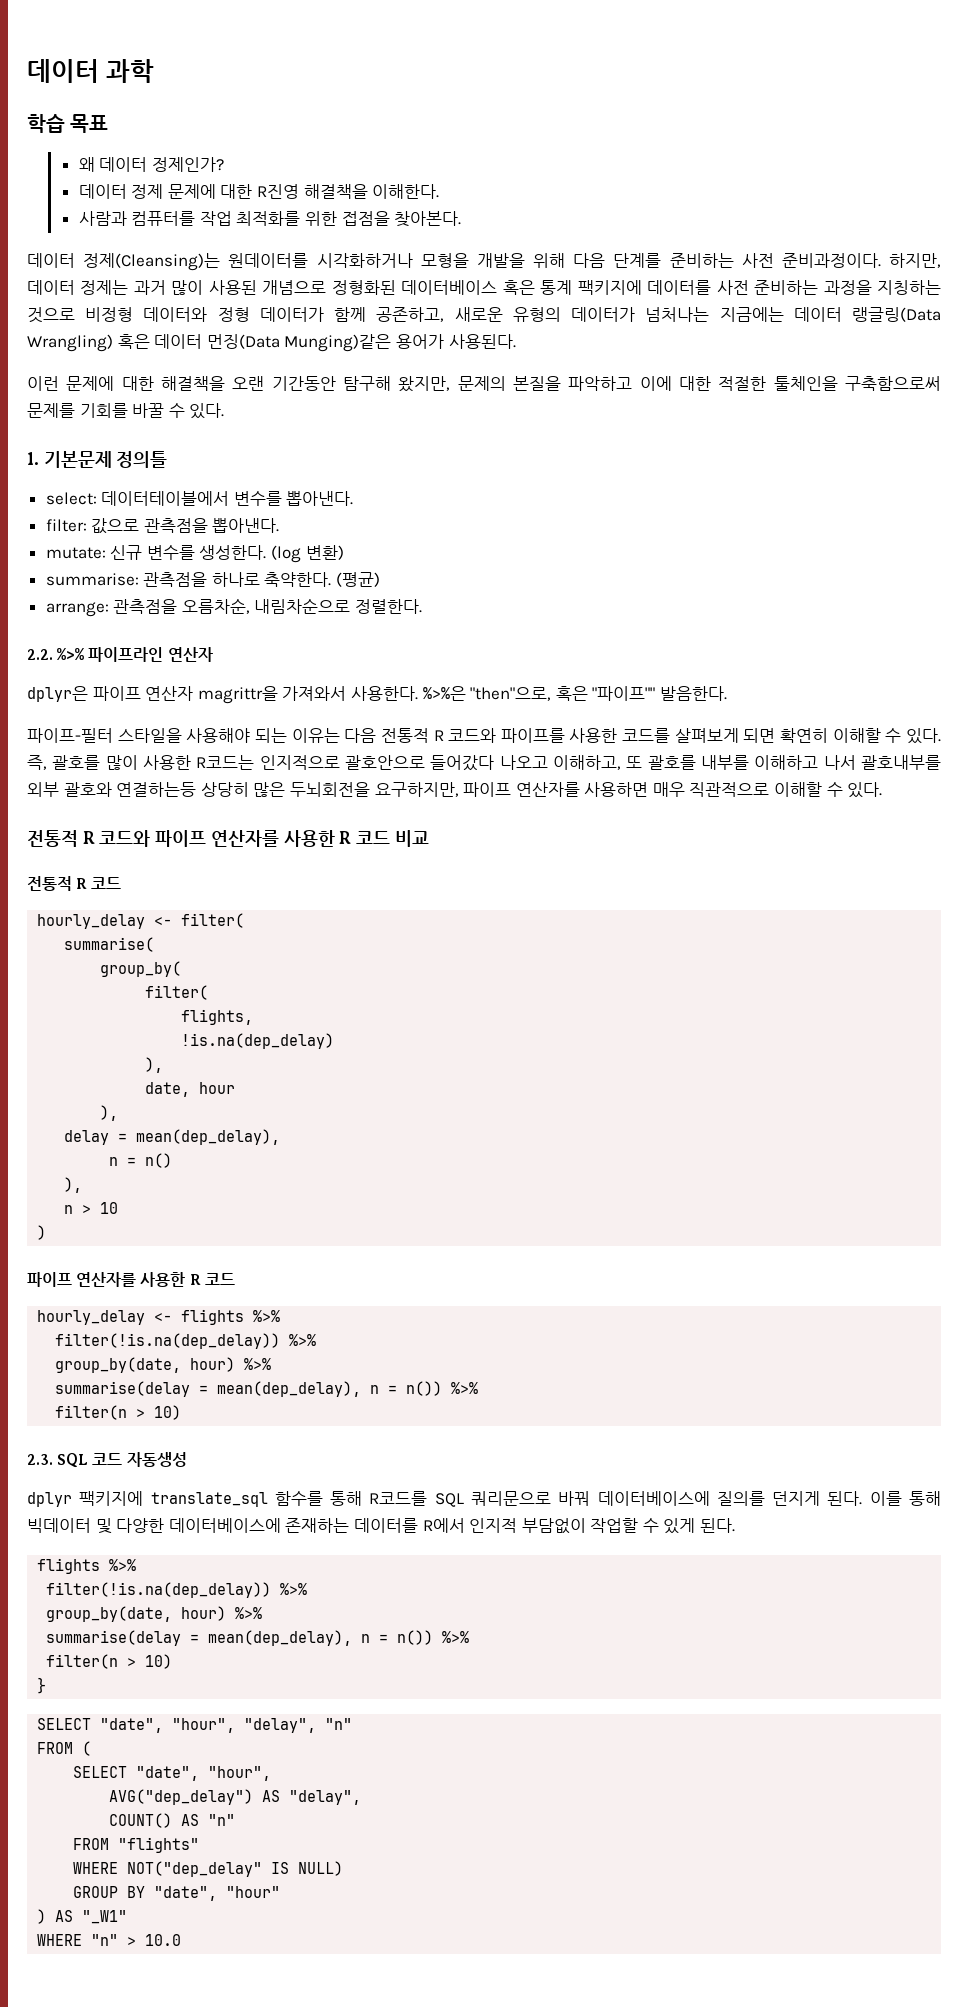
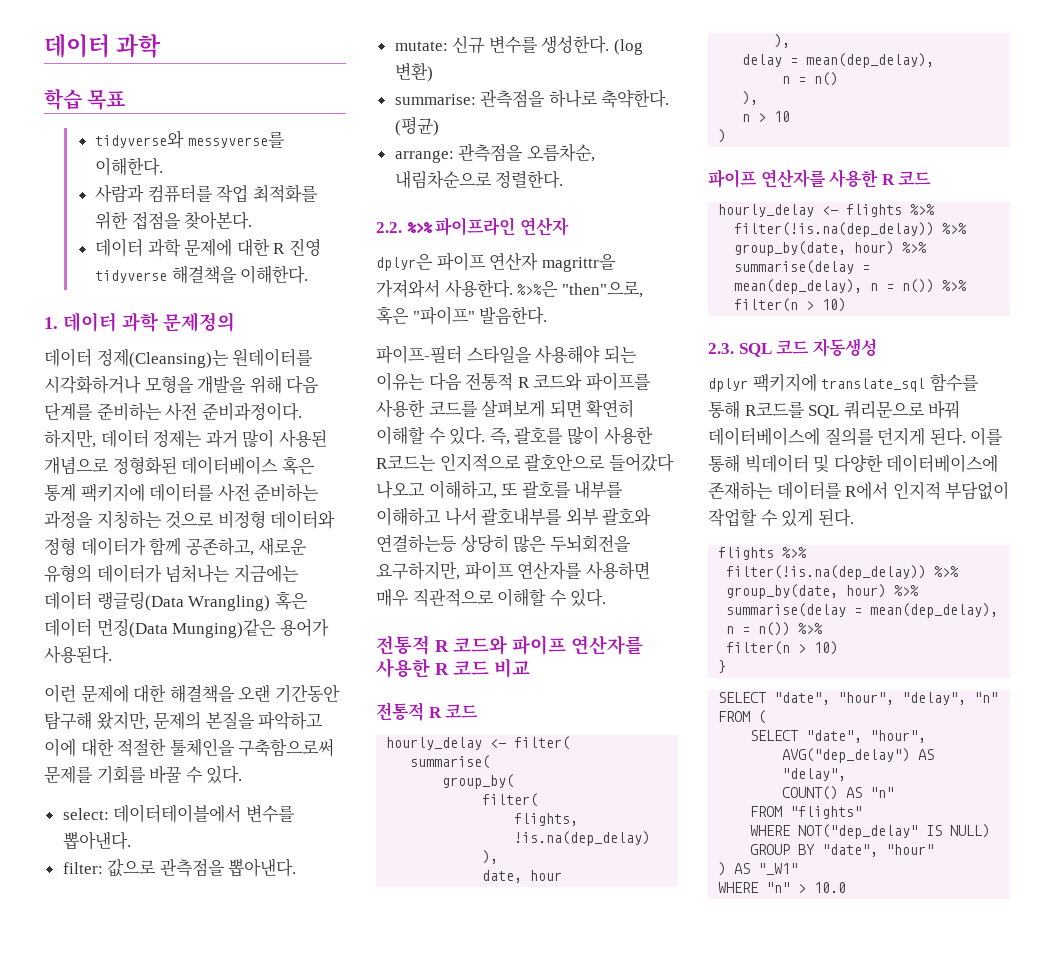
- 왜 데이터 정제인가?
- 데이터 정제 문제에 대한 R진영 해결책을 이해한다.
+ tidyverse와 messyverse를 이해한다.
+ 데이터 과학 문제에 대한 R 진영 tidyverse 해결책을 이해한다.
+ 1. 데이터 과학 문제정의
- 1. 기본문제 정의틀
- %>%은 "then"으로, 혹은 "파이프"" 발음한다.
+ %>%은 "then"으로, 혹은 "파이프" 발음한다.

